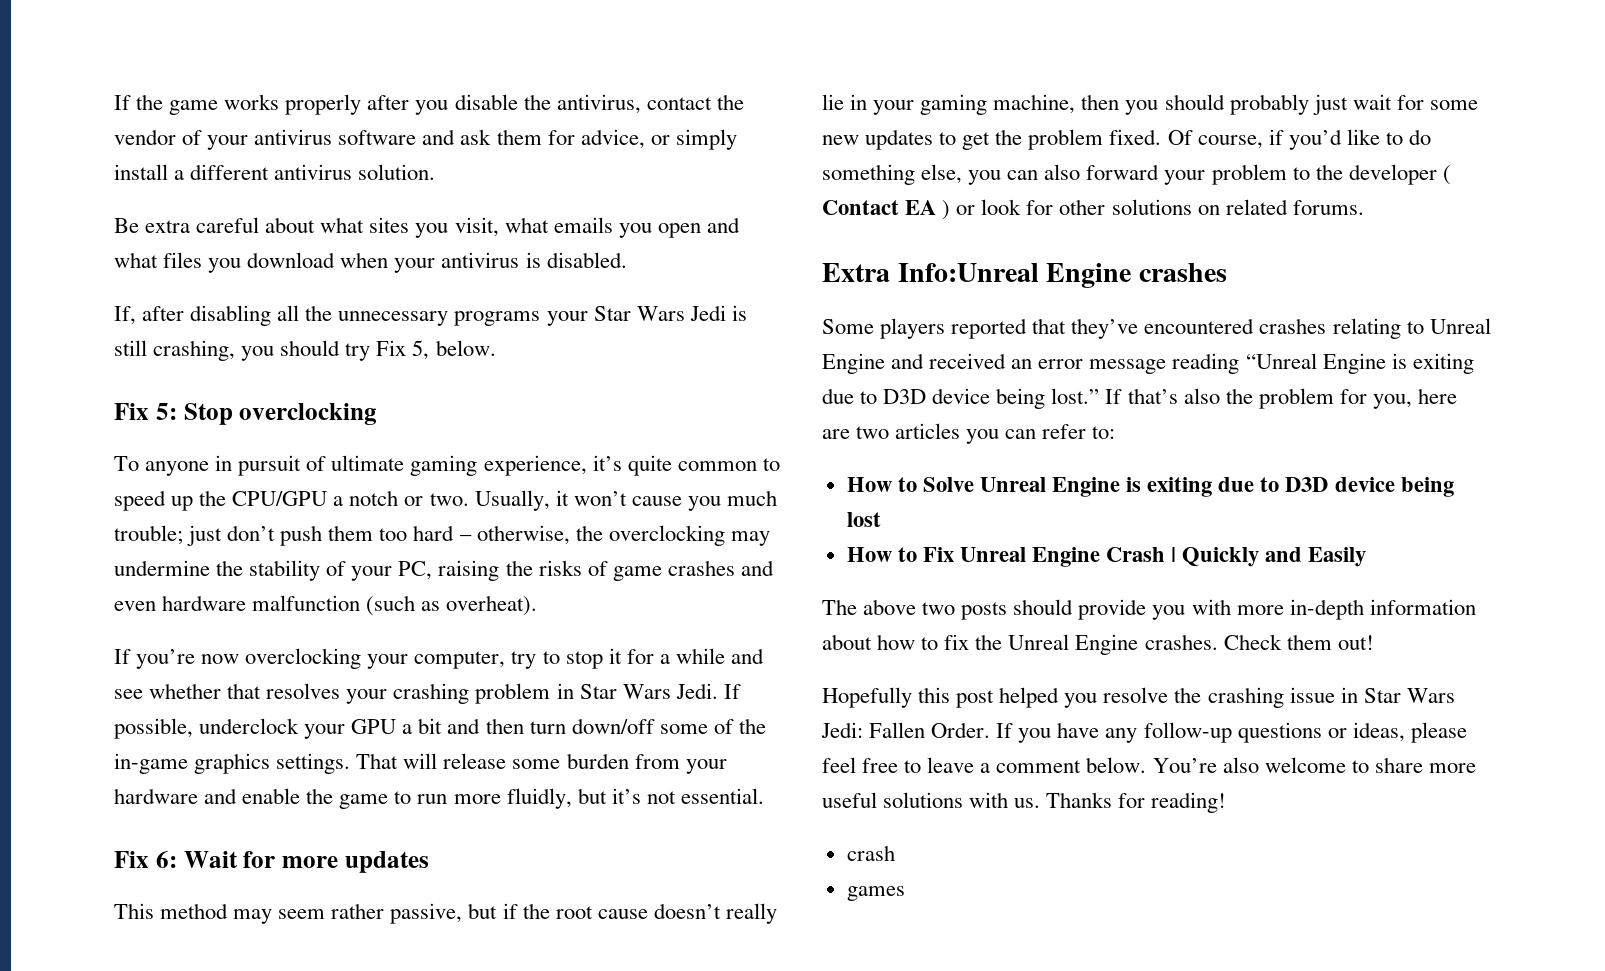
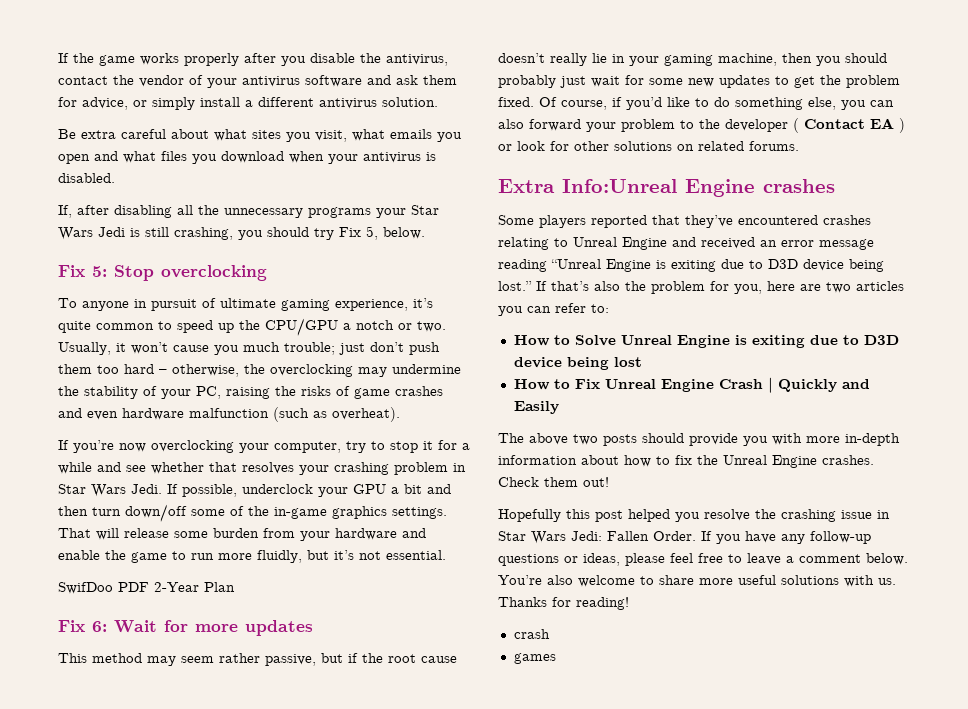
+ SwifDoo PDF 2-Year Plan

